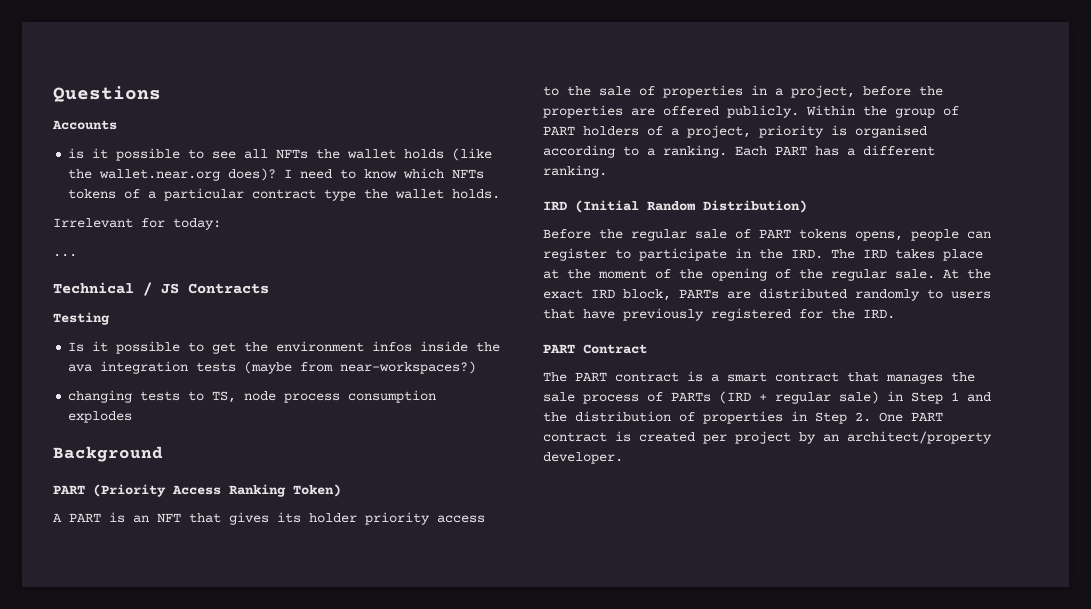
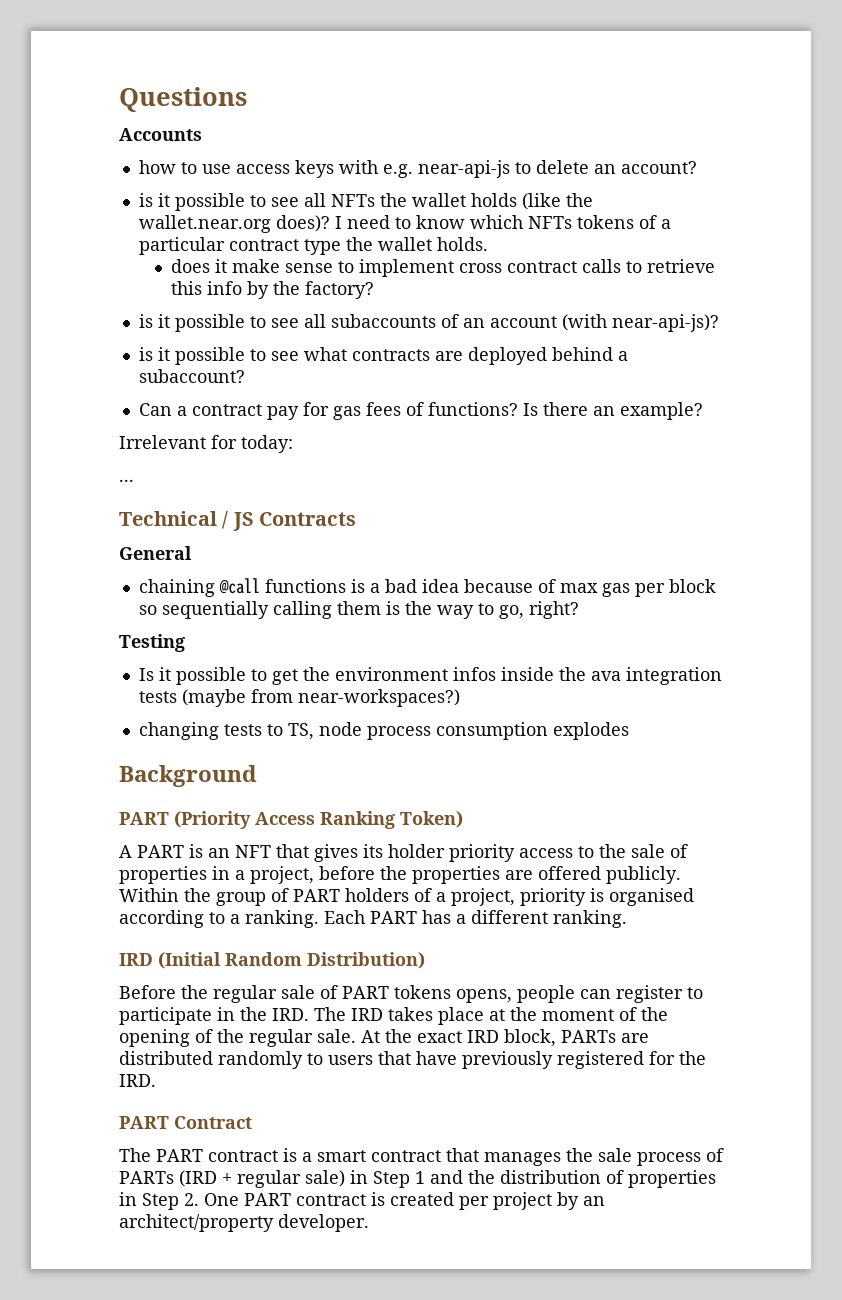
+ how to use access keys with e.g. near-api-js to delete an account?
+ does it make sense to implement cross contract calls to retrieve this info by the factory?
+ is it possible to see all subaccounts of an account (with near-api-js)?
+ is it possible to see what contracts are deployed behind a subaccount?
+ Can a contract pay for gas fees of functions? Is there an example?
+ General
+ chaining @call functions is a bad idea because of max gas per block so sequentially calling them is the way to go, right?

